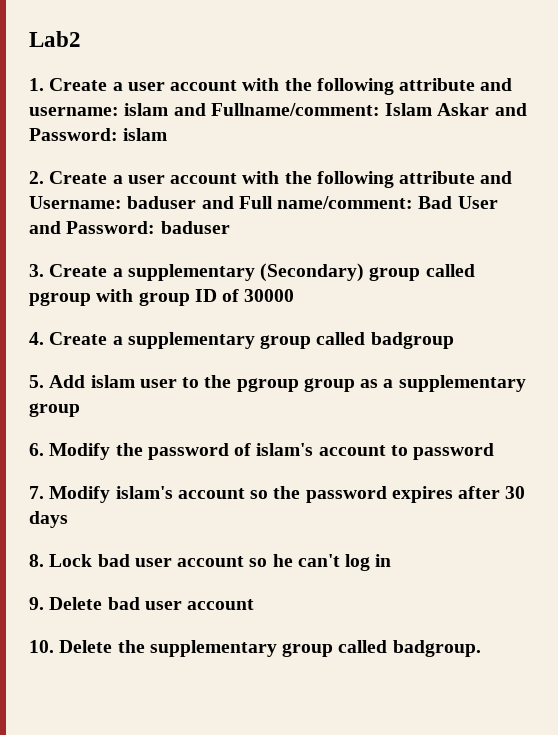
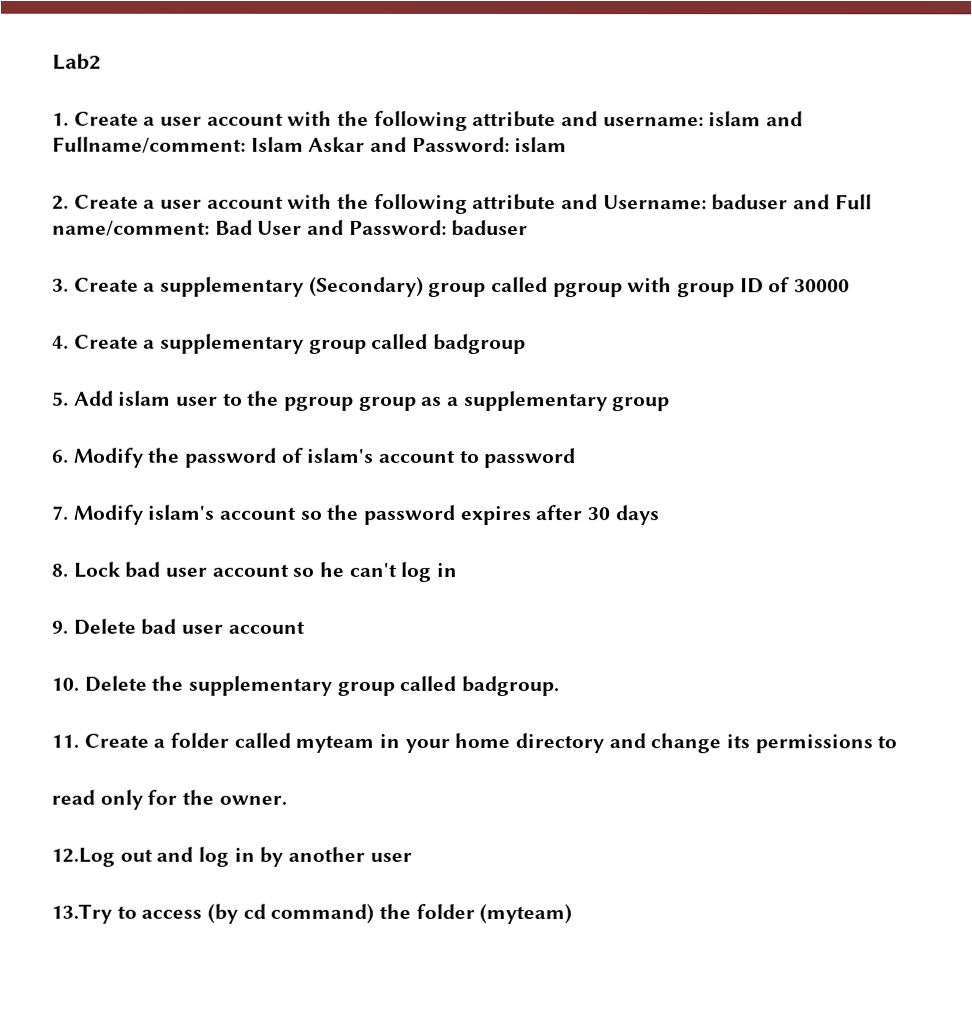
+ 11. Create a folder called myteam in your home directory and change its permissions to
+ read only for the owner.
+ 12.Log out and log in by another user
+ 13.Try to access (by cd command) the folder (myteam)

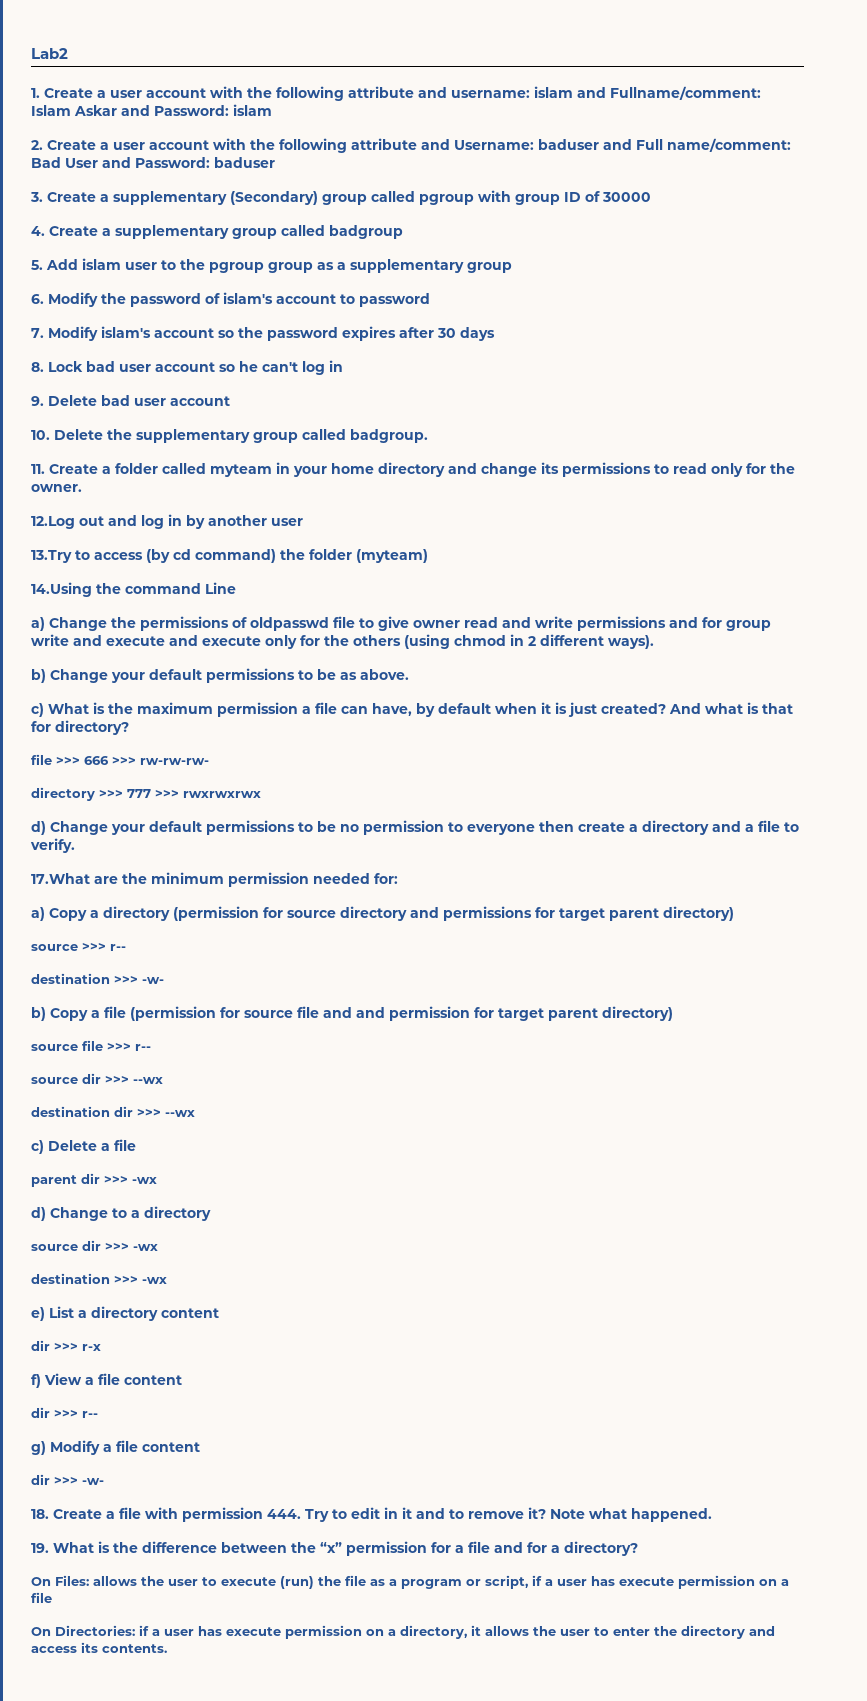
- 11. Create a folder called myteam in your home directory and change its permissions to
- read only for the owner.
+ 11. Create a folder called myteam in your home directory and change its permissions to read only for the owner.
+ 14.Using the command Line
+ a) Change the permissions of oldpasswd file to give owner read and write permissions and for group write and execute and execute only for the others (using chmod in 2 different ways).
+ b) Change your default permissions to be as above.
+ c) What is the maximum permission a file can have, by default when it is just created? And what is that for directory?
+ file >>> 666 >>> rw-rw-rw-
+ directory >>> 777 >>> rwxrwxrwx
+ d) Change your default permissions to be no permission to everyone then create a directory and a file to verify.
+ 17.What are the minimum permission needed for:
+ a) Copy a directory (permission for source directory and permissions for target parent directory)
+ source >>> r--
+ destination >>> -w-
+ b) Copy a file (permission for source file and and permission for target parent directory)
+ source file >>> r--
+ source dir >>> --wx
+ destination dir >>> --wx
+ c) Delete a file
+ parent dir >>> -wx
+ d) Change to a directory
+ source dir >>> -wx
+ destination >>> -wx
+ e) List a directory content
+ dir >>> r-x
+ f) View a file content
+ dir >>> r--
+ g) Modify a file content
+ dir >>> -w-
+ 18. Create a file with permission 444. Try to edit in it and to remove it? Note what happened.
+ 19. What is the difference between the “x” permission for a file and for a directory?
+ On Files: allows the user to execute (run) the file as a program or script, if a user has execute permission on a file
+ On Directories: if a user has execute permission on a directory, it allows the user to enter the directory and access its contents.

